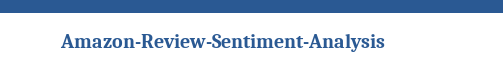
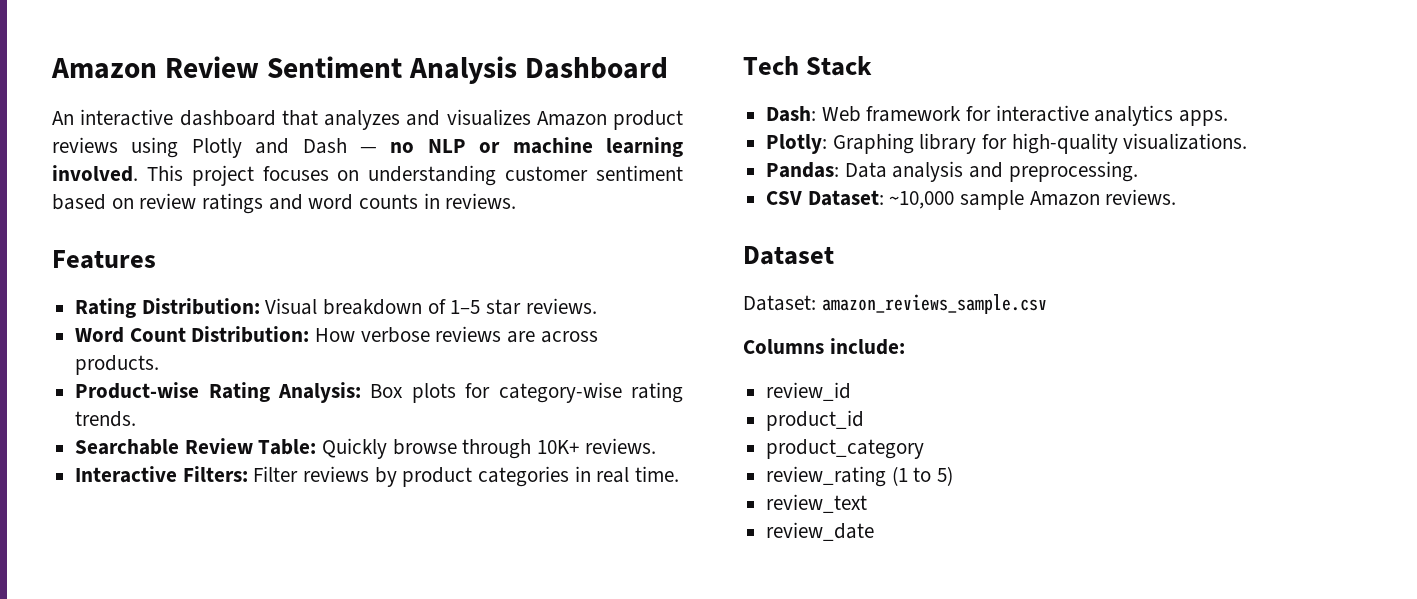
- Amazon-Review-Sentiment-Analysis
+ Amazon Review Sentiment Analysis Dashboard
+ An interactive dashboard that analyzes and visualizes Amazon product reviews using Plotly and Dash — no NLP or machine learning involved. This project focuses on understanding customer sentiment based on review ratings and word counts in reviews.
+ Features
+ Rating Distribution: Visual breakdown of 1–5 star reviews.
+ Word Count Distribution: How verbose reviews are across products.
+ Product-wise Rating Analysis: Box plots for category-wise rating trends.
+ Searchable Review Table: Quickly browse through 10K+ reviews.
+ Interactive Filters: Filter reviews by product categories in real time.
+ Tech Stack
+ Dash: Web framework for interactive analytics apps.
+ Plotly: Graphing library for high-quality visualizations.
+ Pandas: Data analysis and preprocessing.
+ CSV Dataset: ~10,000 sample Amazon reviews.
+ Dataset
+ Dataset: amazon_reviews_sample.csv
+ Columns include:
+ review_id
+ product_id
+ product_category
+ review_rating (1 to 5)
+ review_text
+ review_date

